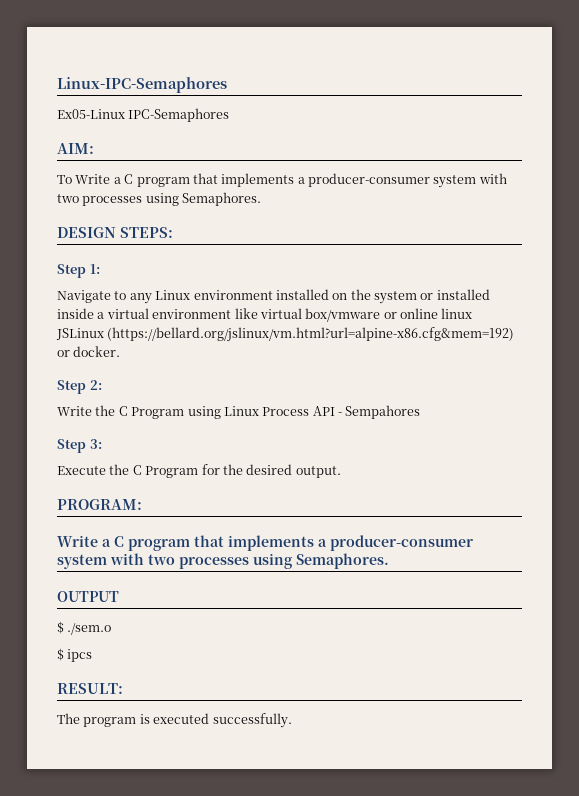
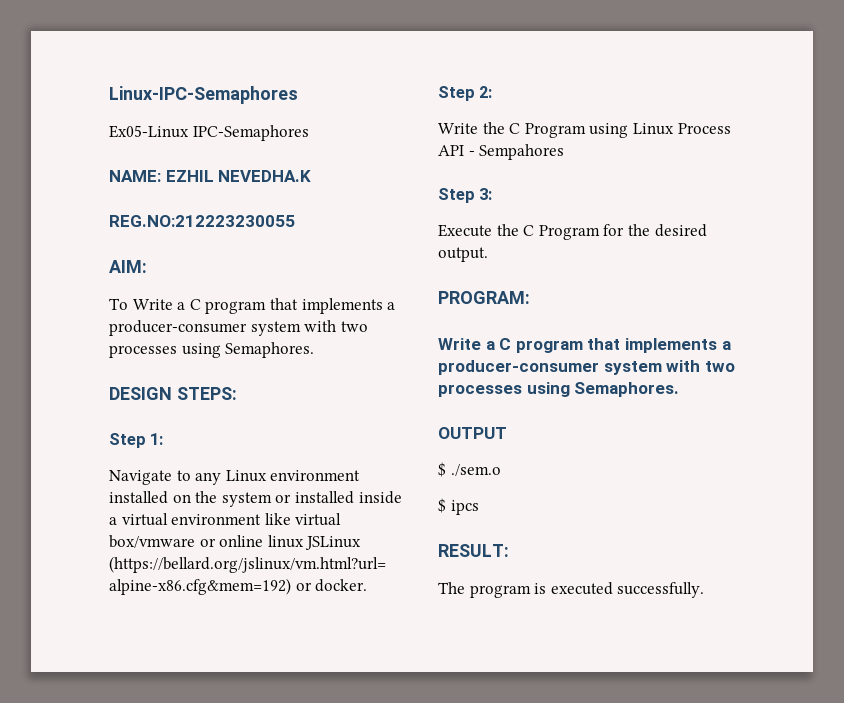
+ NAME: EZHIL NEVEDHA.K
+ REG.NO:212223230055

